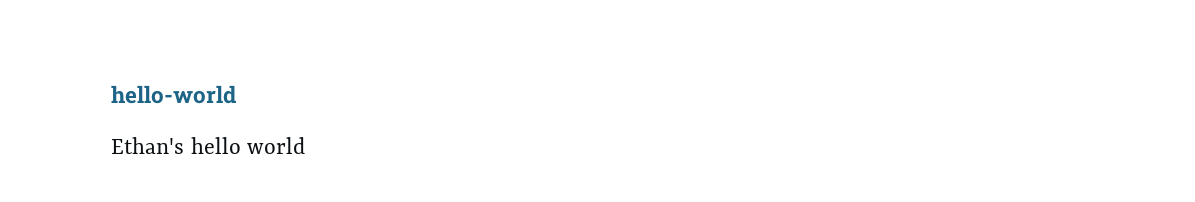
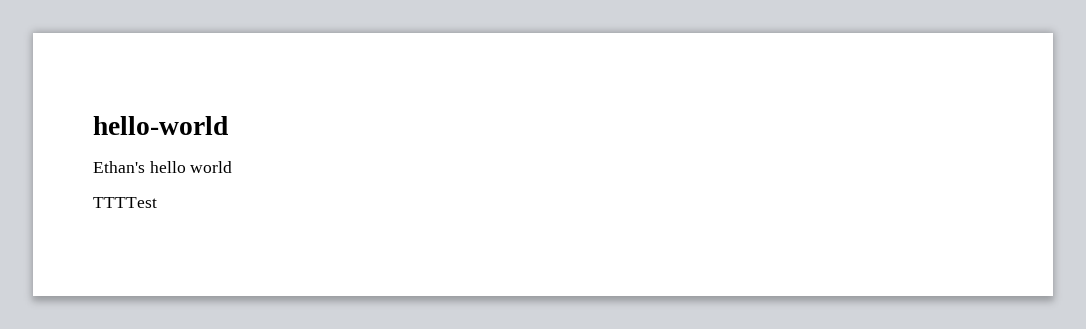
+ TTTTest

